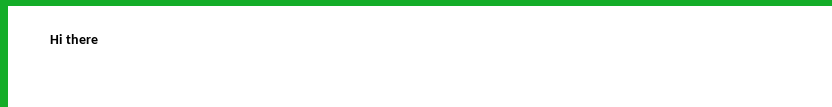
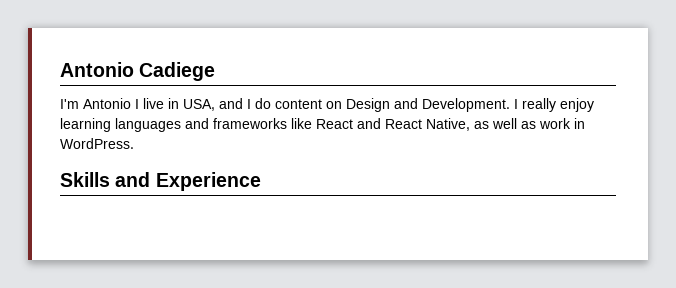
- Hi there
+ Antonio Cadiege
+ I'm Antonio I live in USA, and I do content on Design and Development. I really enjoy learning languages and frameworks like React and React Native, as well as work in WordPress.
+ Skills and Experience

